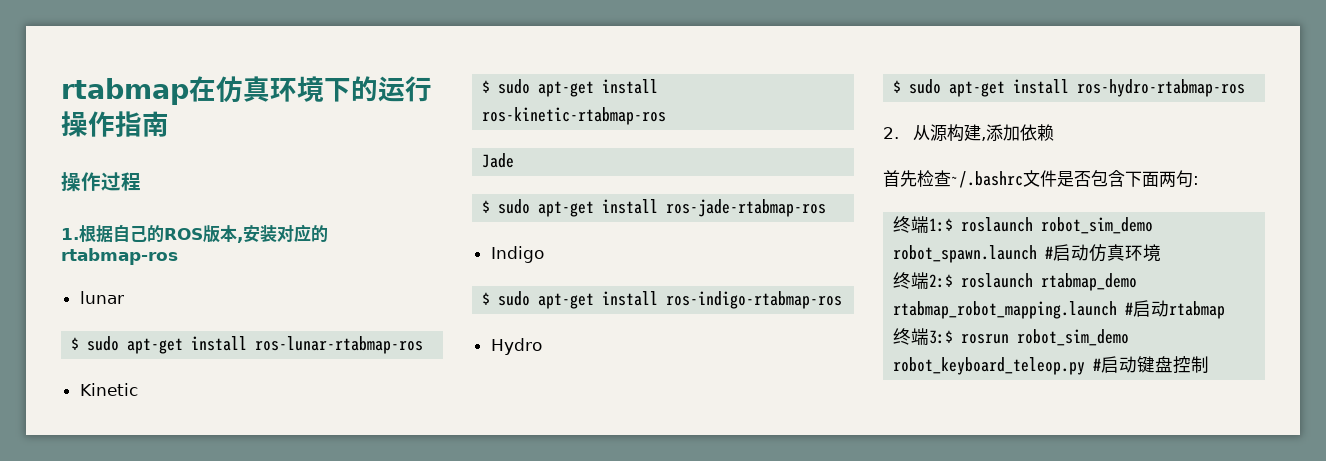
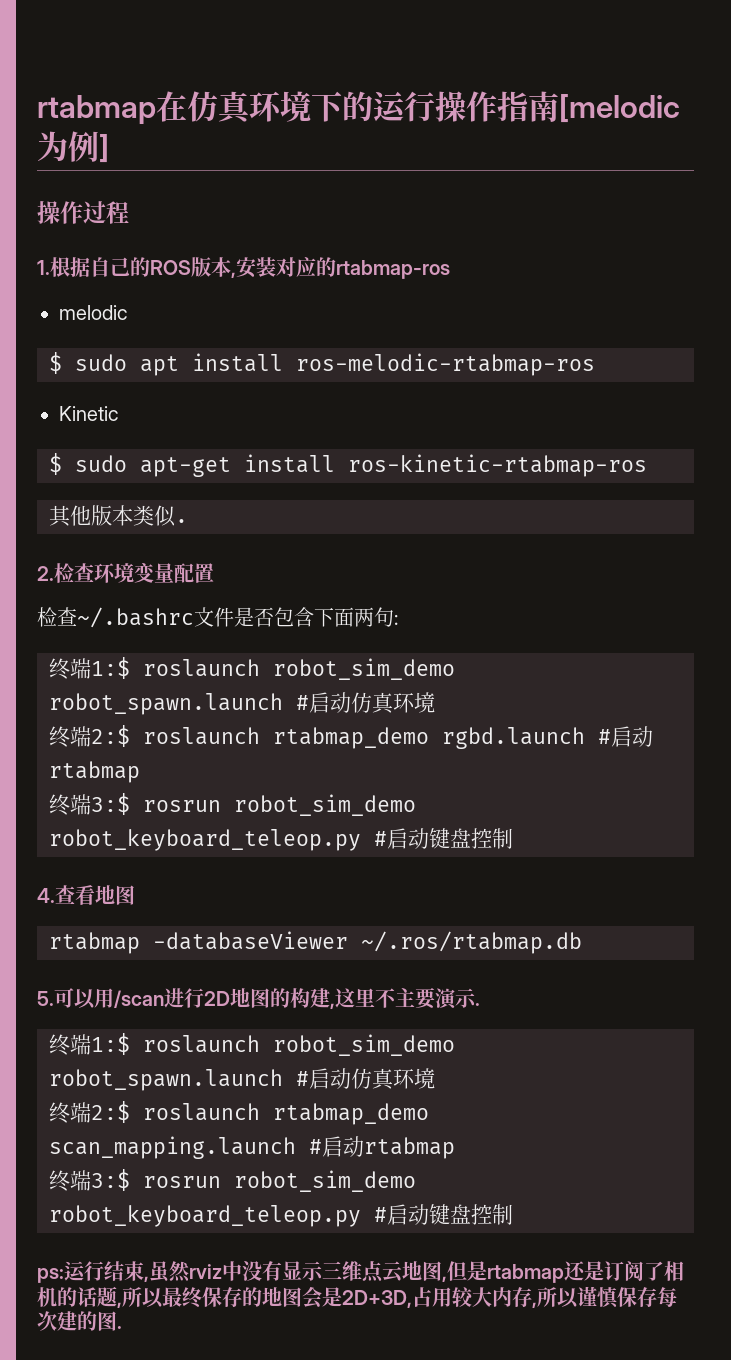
- rtabmap在仿真环境下的运行操作指南
+ rtabmap在仿真环境下的运行操作指南[melodic为例]
- lunar
- $ sudo apt-get install ros-lunar-rtabmap-ros
+ melodic
+ $ sudo apt install ros-melodic-rtabmap-ros
- Jade
- $ sudo apt-get install ros-jade-rtabmap-ros
- Indigo
- $ sudo apt-get install ros-indigo-rtabmap-ros
- Hydro
- $ sudo apt-get install ros-hydro-rtabmap-ros
- 2.从源构建,添加依赖
- 首先检查~/.bashrc文件是否包含下面两句:
+ 其他版本类似.
+ 2.检查环境变量配置
+ 检查~/.bashrc文件是否包含下面两句:
- 终端2:$ roslaunch rtabmap_demo rtabmap_robot_mapping.launch #启动rtabmap
+ 终端2:$ roslaunch rtabmap_demo rgbd.launch #启动rtabmap
+ 4.查看地图
+ rtabmap -databaseViewer ~/.ros/rtabmap.db
+ 5.可以用/scan进行2D地图的构建,这里不主要演示.
+ 终端1:$ roslaunch robot_sim_demo robot_spawn.launch #启动仿真环境
+ 终端2:$ roslaunch rtabmap_demo scan_mapping.launch #启动rtabmap
+ 终端3:$ rosrun robot_sim_demo robot_keyboard_teleop.py #启动键盘控制
+ ps:运行结束,虽然rviz中没有显示三维点云地图,但是rtabmap还是订阅了相机的话题,所以最终保存的地图会是2D+3D,占用较大内存,所以谨慎保存每次建的图.

